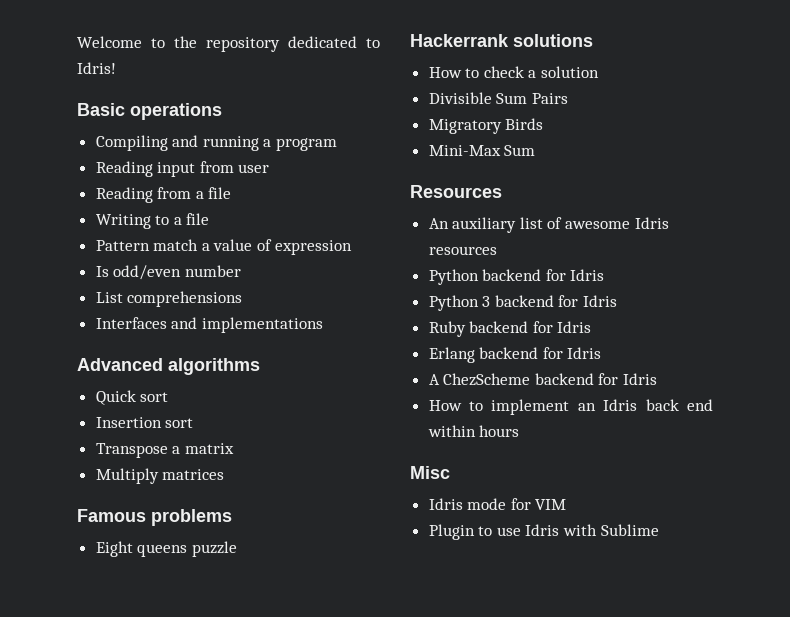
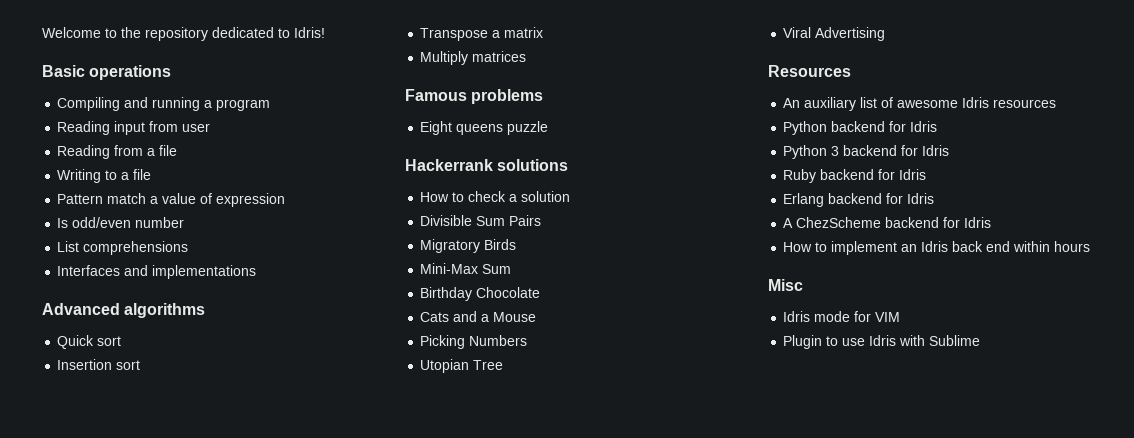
+ Birthday Chocolate
+ Cats and a Mouse
+ Picking Numbers
+ Utopian Tree
+ Viral Advertising

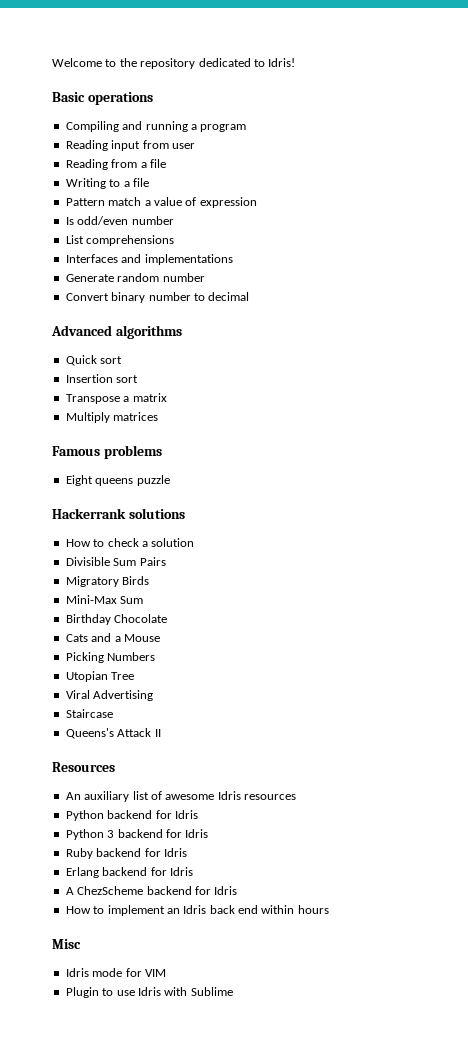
+ Generate random number
+ Convert binary number to decimal
+ Staircase
+ Queens's Attack II

